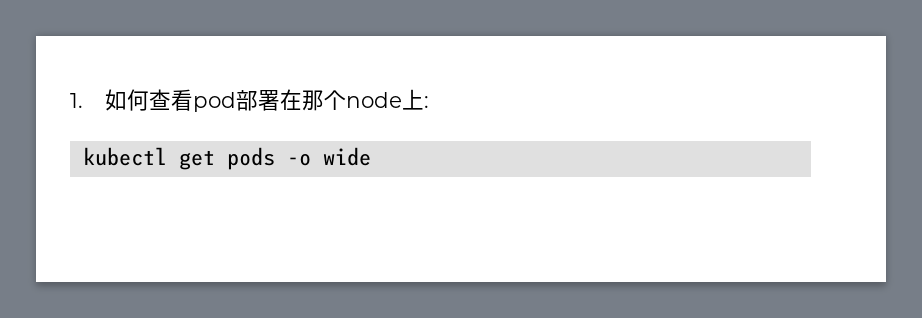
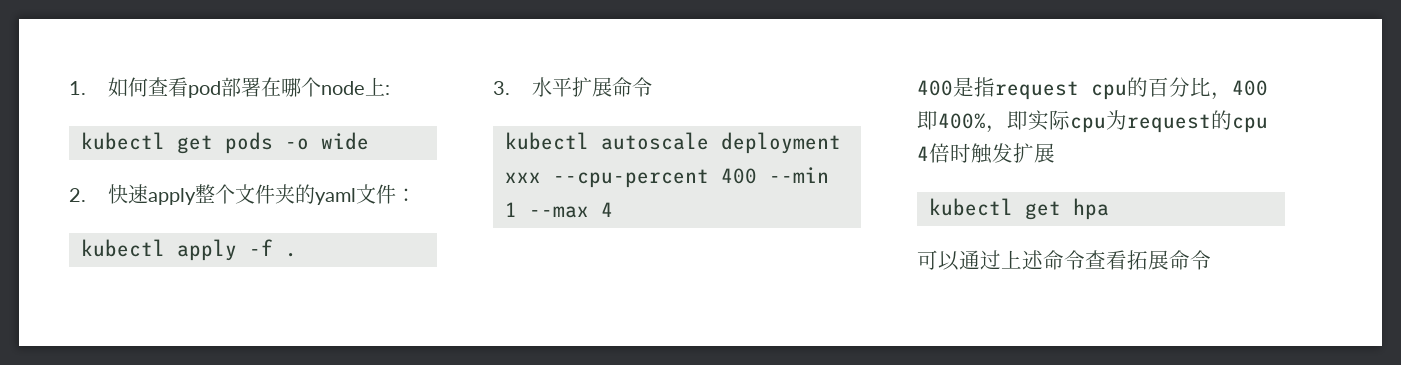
- 1.如何查看pod部署在那个node上:
+ 1.如何查看pod部署在哪个node上:
+ 2.快速apply整个文件夹的yaml文件：
+ kubectl apply -f .
+ 3.水平扩展命令
+ kubectl autoscale deployment xxx --cpu-percent 400 --min 1 --max 4
+ 400是指request cpu的百分比，400即400%，即实际cpu为request的cpu 4倍时触发扩展
+ kubectl get hpa
+ 可以通过上述命令查看拓展命令

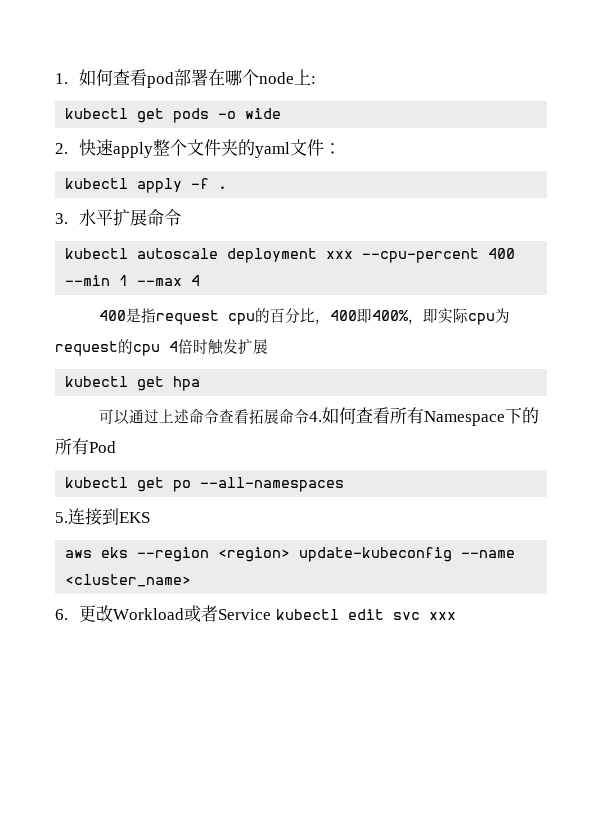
- 可以通过上述命令查看拓展命令
+ 可以通过上述命令查看拓展命令4.如何查看所有Namespace下的所有Pod
+ kubectl get po --all-namespaces
+ 5.连接到EKS
+ aws eks --region <region> update-kubeconfig --name <cluster_name>
+ 6.更改Workload或者Service kubectl edit svc xxx

